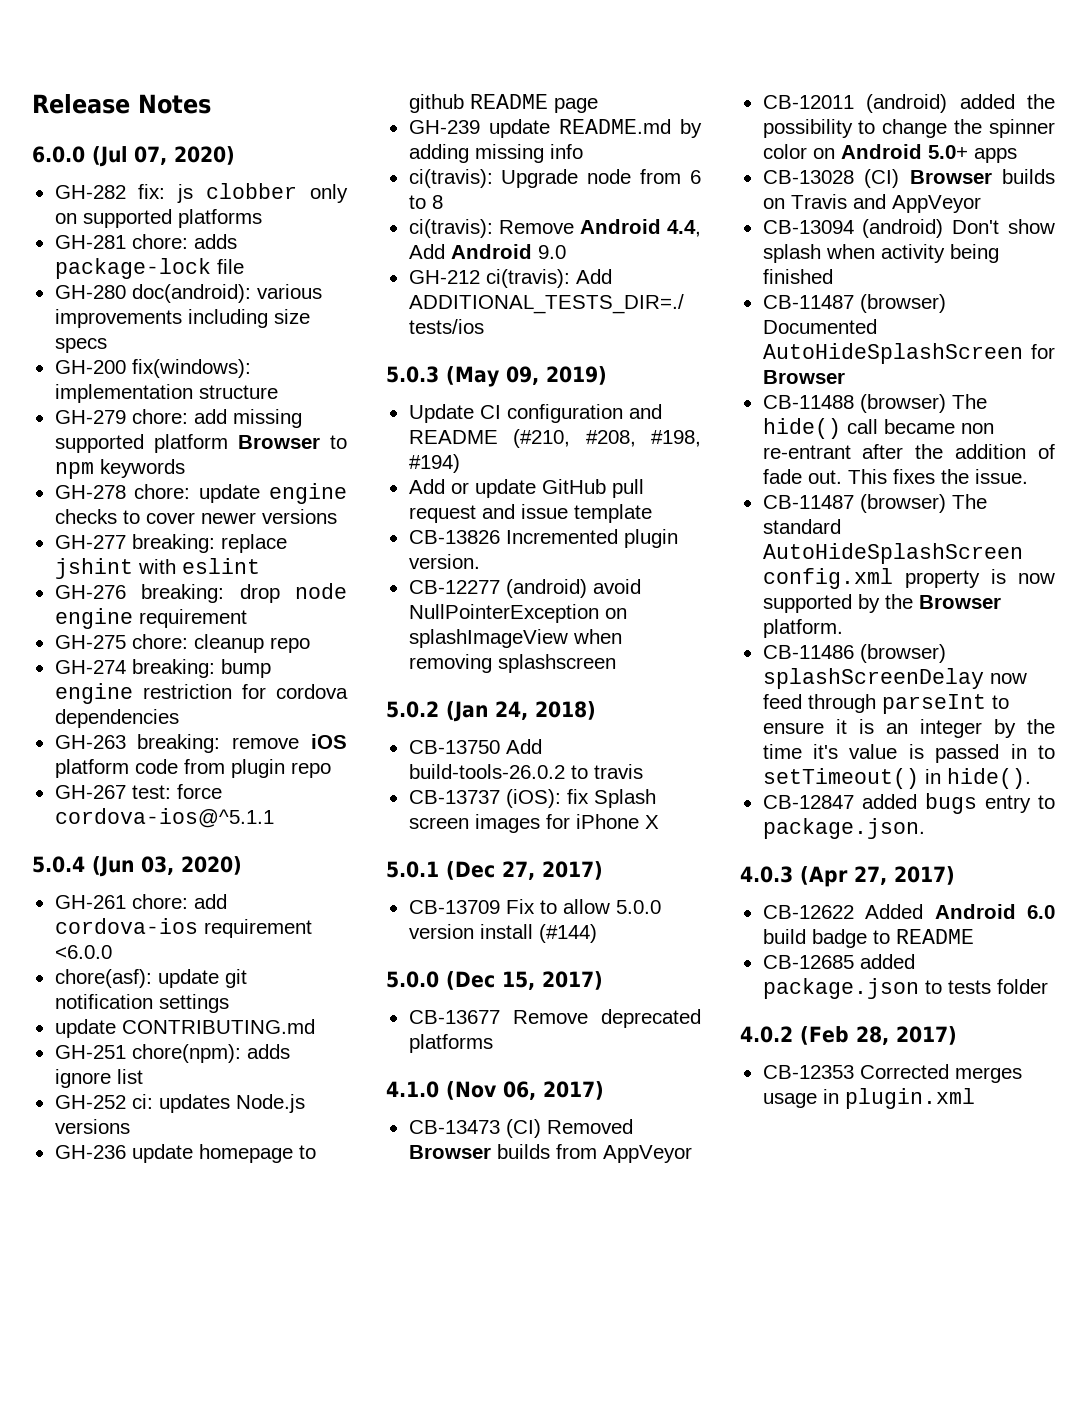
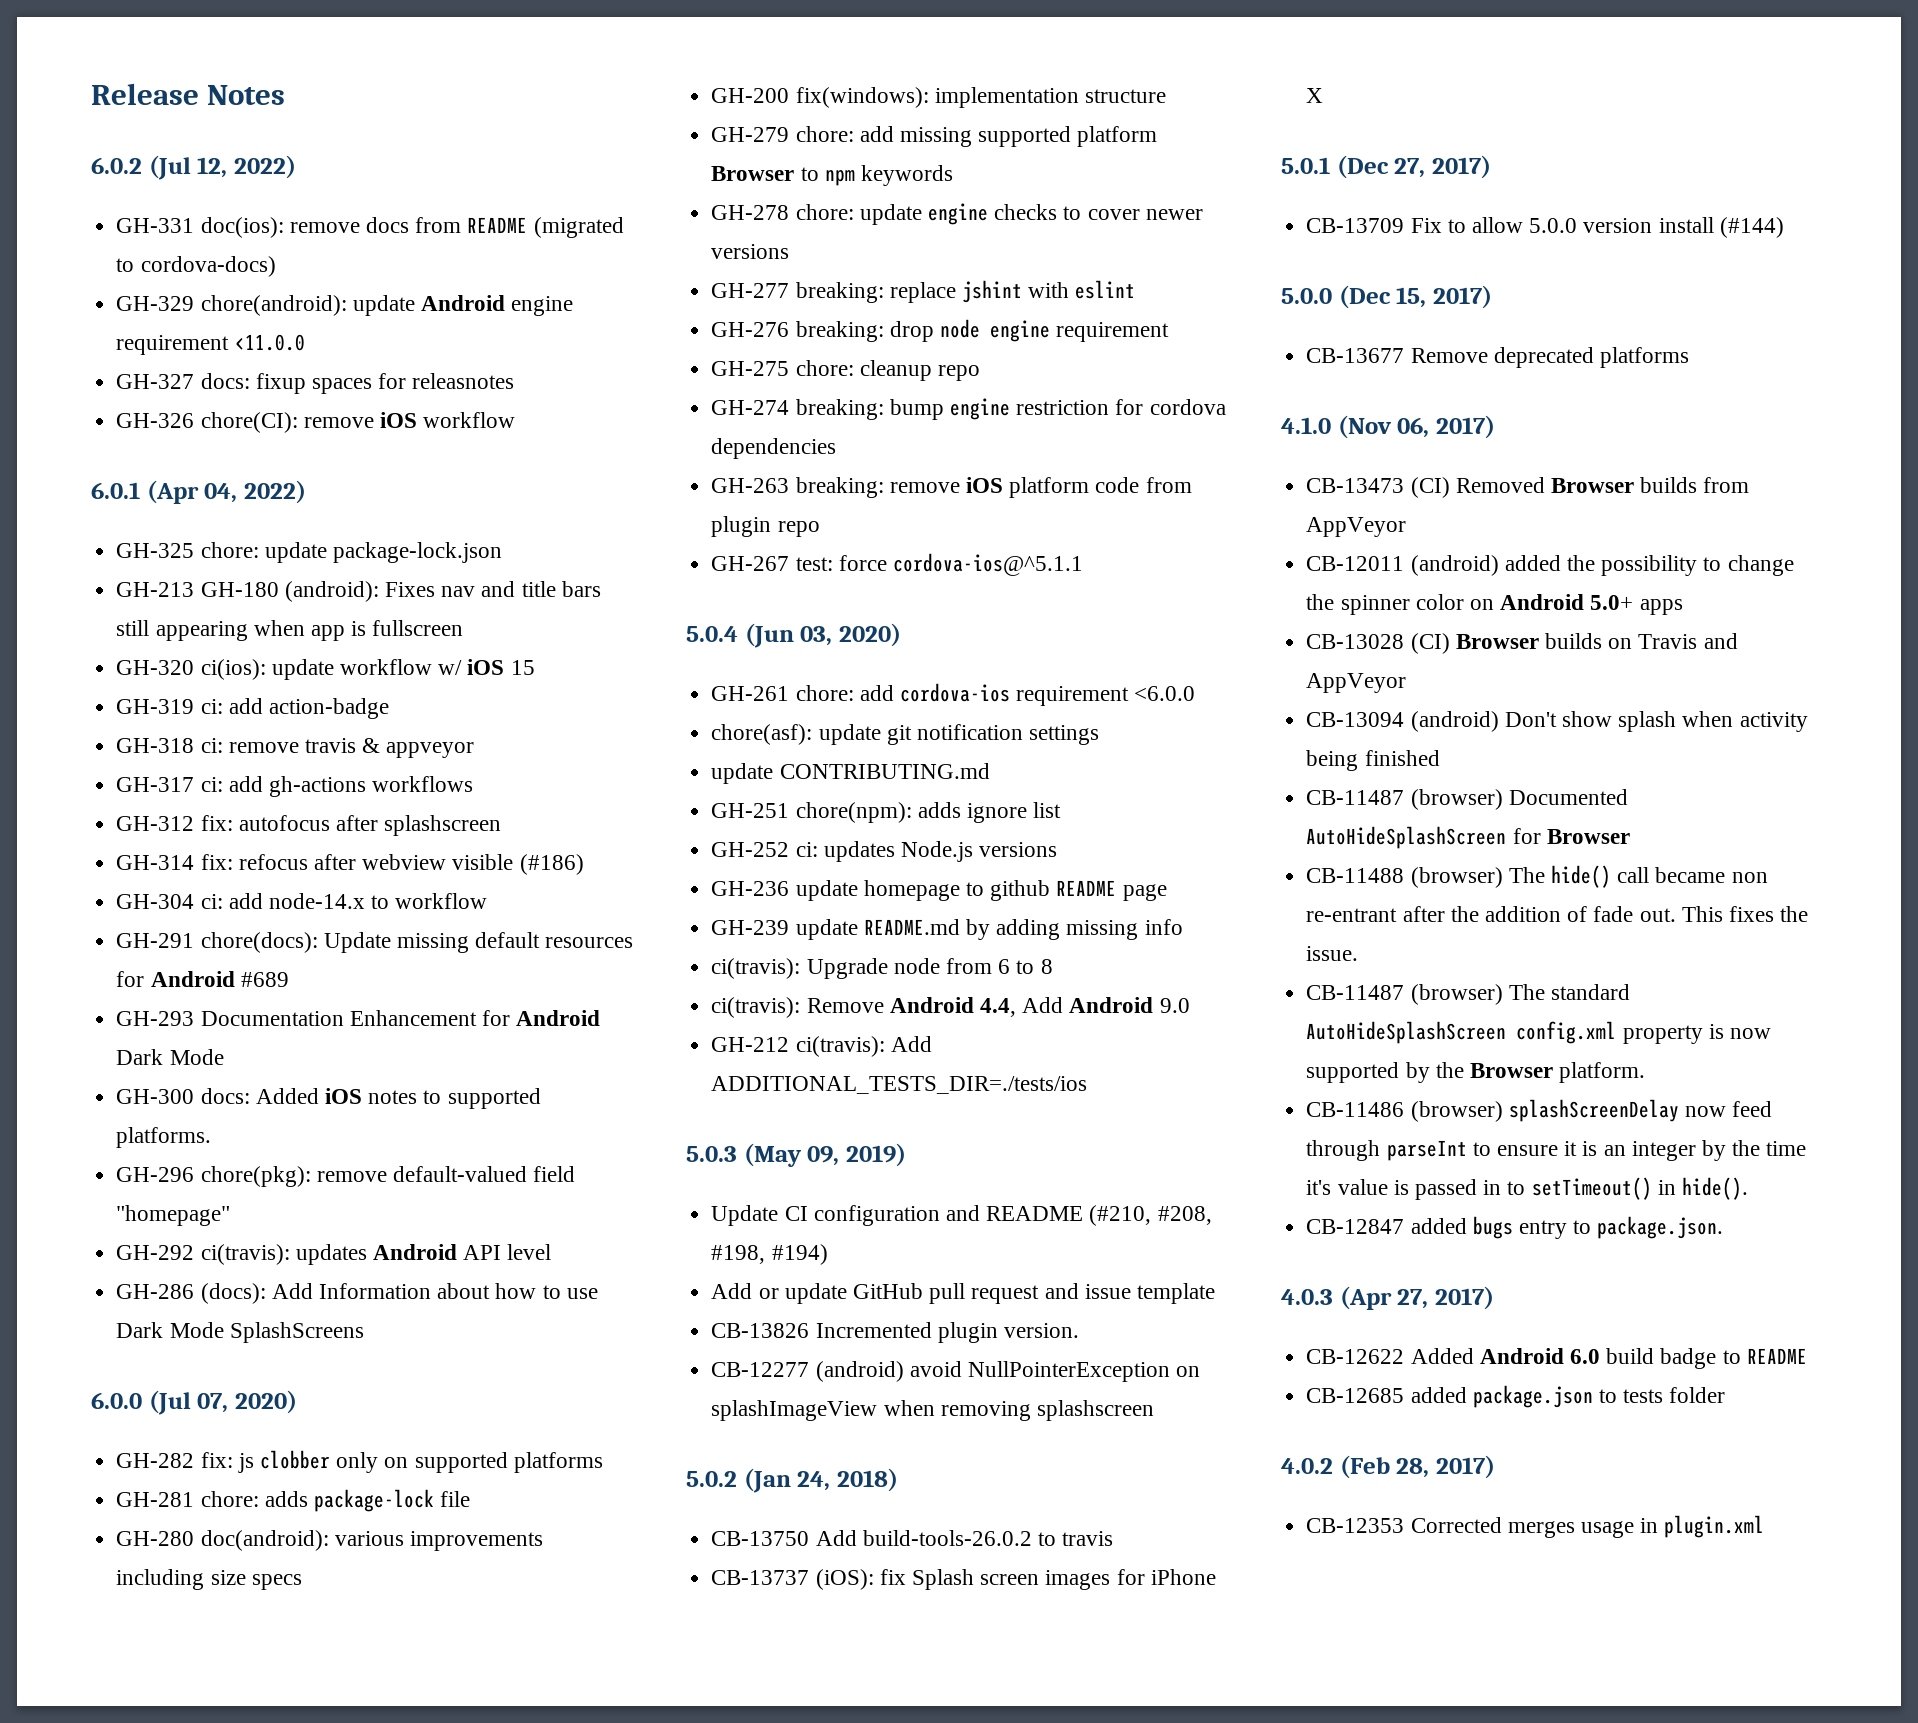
+ 6.0.2 (Jul 12, 2022)
+ GH-331 doc(ios): remove docs from README (migrated to cordova-docs)
+ GH-329 chore(android): update Android engine requirement <11.0.0
+ GH-327 docs: fixup spaces for releasnotes
+ GH-326 chore(CI): remove iOS workflow
+ 6.0.1 (Apr 04, 2022)
+ GH-325 chore: update package-lock.json
+ GH-213 GH-180 (android): Fixes nav and title bars still appearing when app is fullscreen
+ GH-320 ci(ios): update workflow w/ iOS 15
+ GH-319 ci: add action-badge
+ GH-318 ci: remove travis & appveyor
+ GH-317 ci: add gh-actions workflows
+ GH-312 fix: autofocus after splashscreen
+ GH-314 fix: refocus after webview visible (#186)
+ GH-304 ci: add node-14.x to workflow
+ GH-291 chore(docs): Update missing default resources for Android #689
+ GH-293 Documentation Enhancement for Android Dark Mode
+ GH-300 docs: Added iOS notes to supported platforms.
+ GH-296 chore(pkg): remove default-valued field "homepage"
+ GH-292 ci(travis): updates Android API level
+ GH-286 (docs): Add Information about how to use Dark Mode SplashScreens

